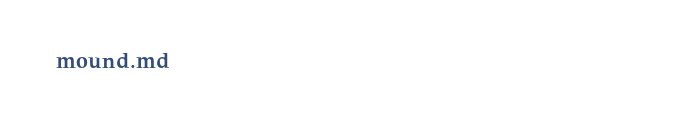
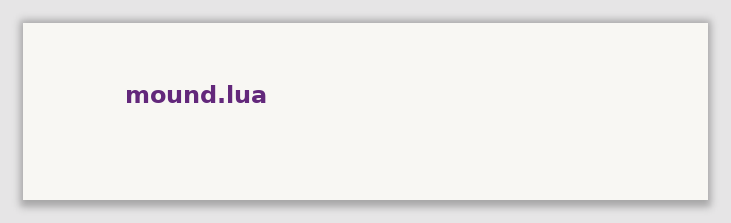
- mound.md
+ mound.lua

